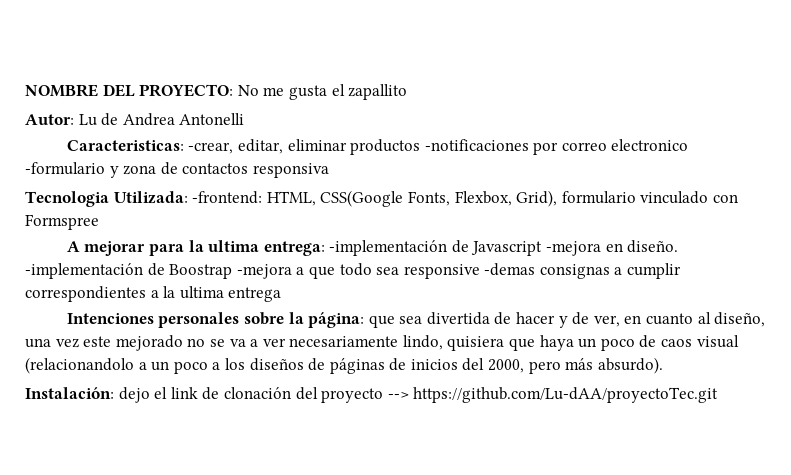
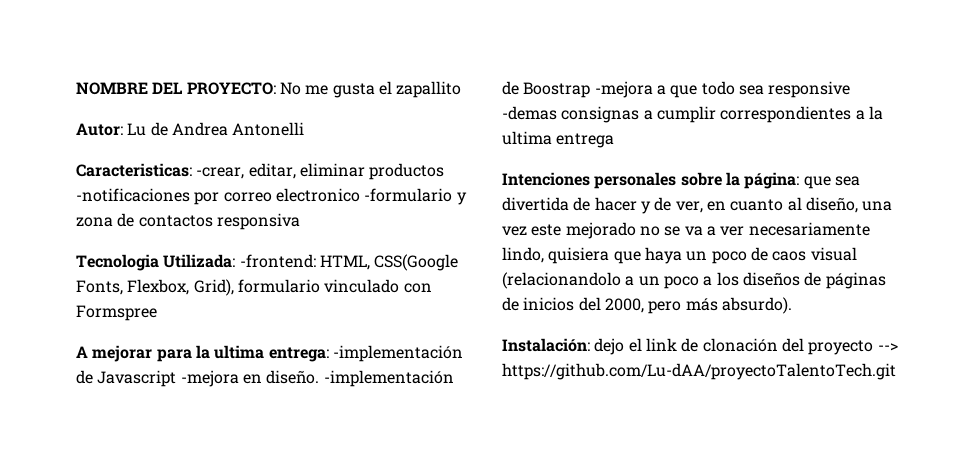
- Instalación: dejo el link de clonación del proyecto --> https://github.com/Lu-dAA/proyectoTec.git
+ Instalación: dejo el link de clonación del proyecto --> https://github.com/Lu-dAA/proyectoTalentoTech.git

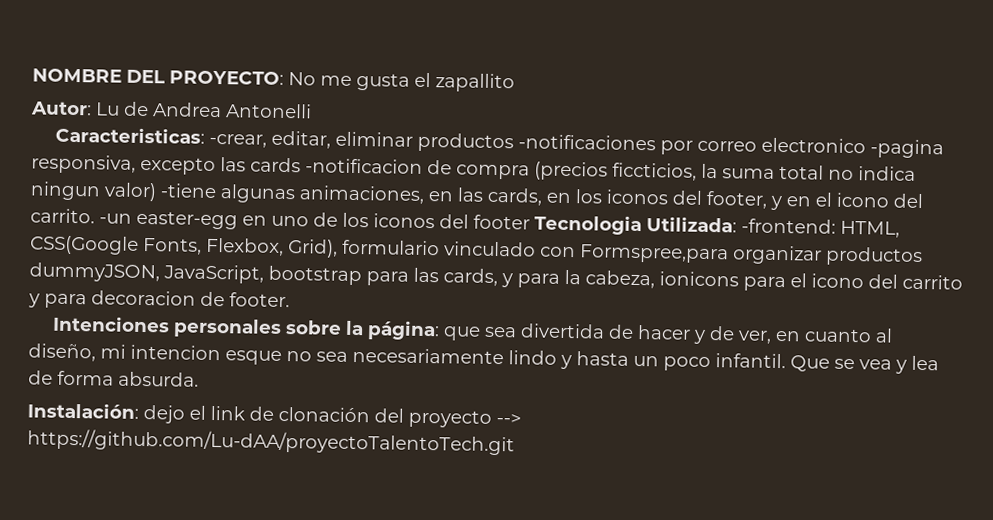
- Caracteristicas: -crear, editar, eliminar productos -notificaciones por correo electronico -formulario y zona de contactos responsiva
- Tecnologia Utilizada: -frontend: HTML, CSS(Google Fonts, Flexbox, Grid), formulario vinculado con Formspree
- A mejorar para la ultima entrega: -implementación de Javascript -mejora en diseño. -implementación de Boostrap -mejora a que todo sea responsive -demas consignas a cumplir correspondientes a la ultima entrega
+ Caracteristicas: -crear, editar, eliminar productos -notificaciones por correo electronico -pagina responsiva, excepto las cards -notificacion de compra (precios ficcticios, la suma total no indica ningun valor) -tiene algunas animaciones, en las cards, en los iconos del footer, y en el icono del carrito. -un easter-egg en uno de los iconos del footer Tecnologia Utilizada: -frontend: HTML, CSS(Google Fonts, Flexbox, Grid), formulario vinculado con Formspree,para organizar productos dummyJSON, JavaScript, bootstrap para las cards, y para la cabeza, ionicons para el icono del carrito y para decoracion de footer.
- Intenciones personales sobre la página: que sea divertida de hacer y de ver, en cuanto al diseño, una vez este mejorado no se va a ver necesariamente lindo, quisiera que haya un poco de caos visual (relacionandolo a un poco a los diseños de páginas de inicios del 2000, pero más absurdo).
+ Intenciones personales sobre la página: que sea divertida de hacer y de ver, en cuanto al diseño, mi intencion esque no sea necesariamente lindo y hasta un poco infantil. Que se vea y lea de forma absurda.

